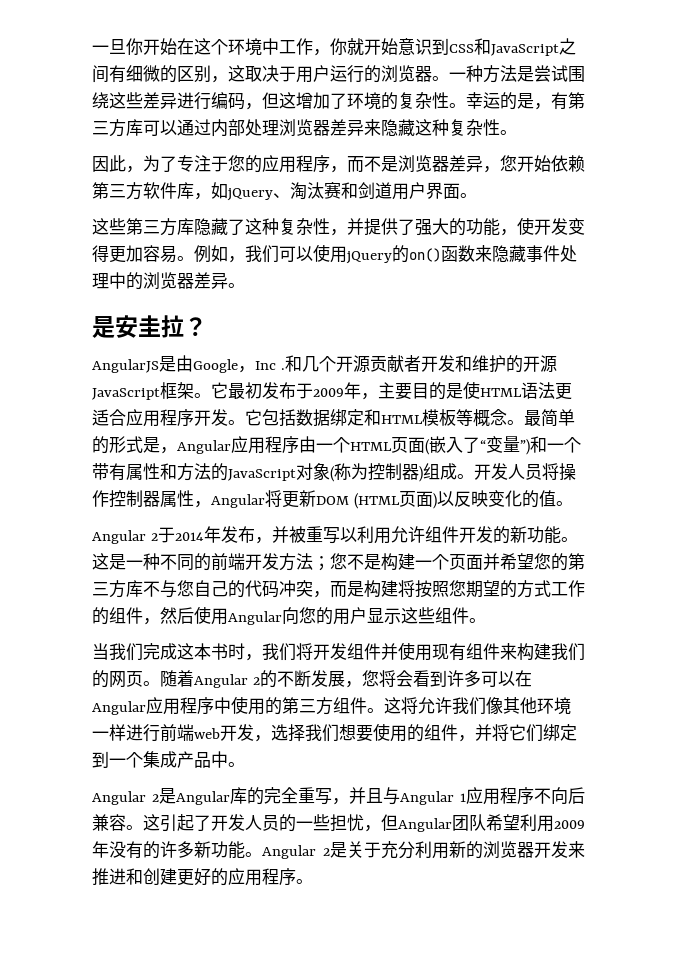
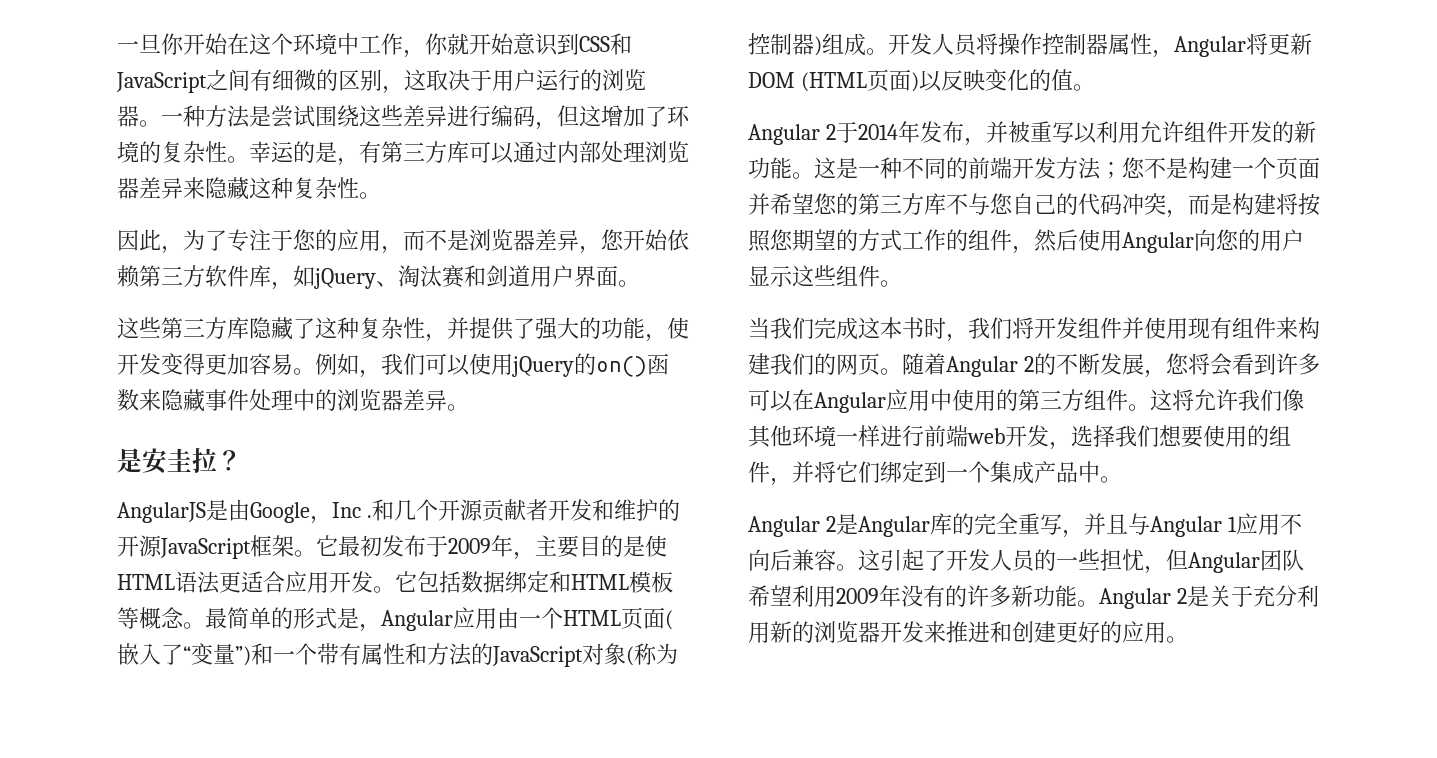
- 因此，为了专注于您的应用程序，而不是浏览器差异，您开始依赖第三方软件库，如jQuery、淘汰赛和剑道用户界面。
+ 因此，为了专注于您的应用，而不是浏览器差异，您开始依赖第三方软件库，如jQuery、淘汰赛和剑道用户界面。
- 它最初发布于2009年，主要目的是使HTML语法更适合应用程序开发。
+ 它最初发布于2009年，主要目的是使HTML语法更适合应用开发。
- 最简单的形式是，Angular应用程序由一个HTML页面(嵌入了“变量”)和一个带有属性和方法的JavaScript对象(称为控制器)组成。
+ 最简单的形式是，Angular应用由一个HTML页面(嵌入了“变量”)和一个带有属性和方法的JavaScript对象(称为控制器)组成。
- 随着Angular 2的不断发展，您将会看到许多可以在Angular应用程序中使用的第三方组件。
+ 随着Angular 2的不断发展，您将会看到许多可以在Angular应用中使用的第三方组件。
- Angular 2是Angular库的完全重写，并且与Angular 1应用程序不向后兼容。
+ Angular 2是Angular库的完全重写，并且与Angular 1应用不向后兼容。
- Angular 2是关于充分利用新的浏览器开发来推进和创建更好的应用程序。
+ Angular 2是关于充分利用新的浏览器开发来推进和创建更好的应用。

